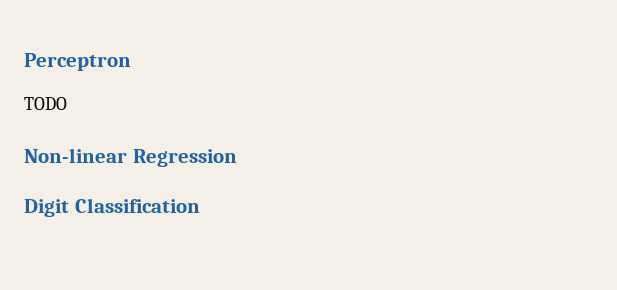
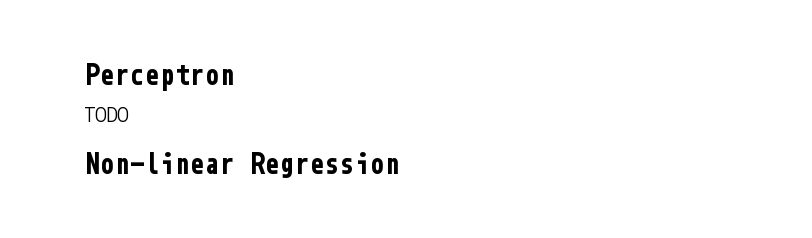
- Digit Classification

